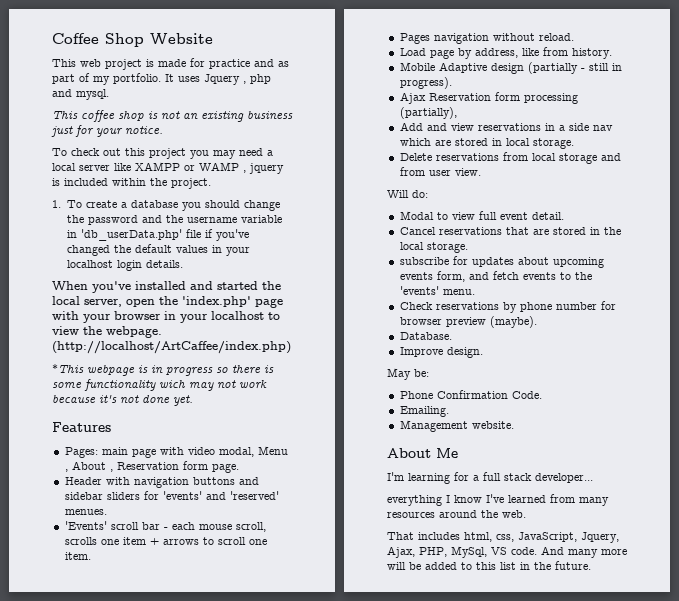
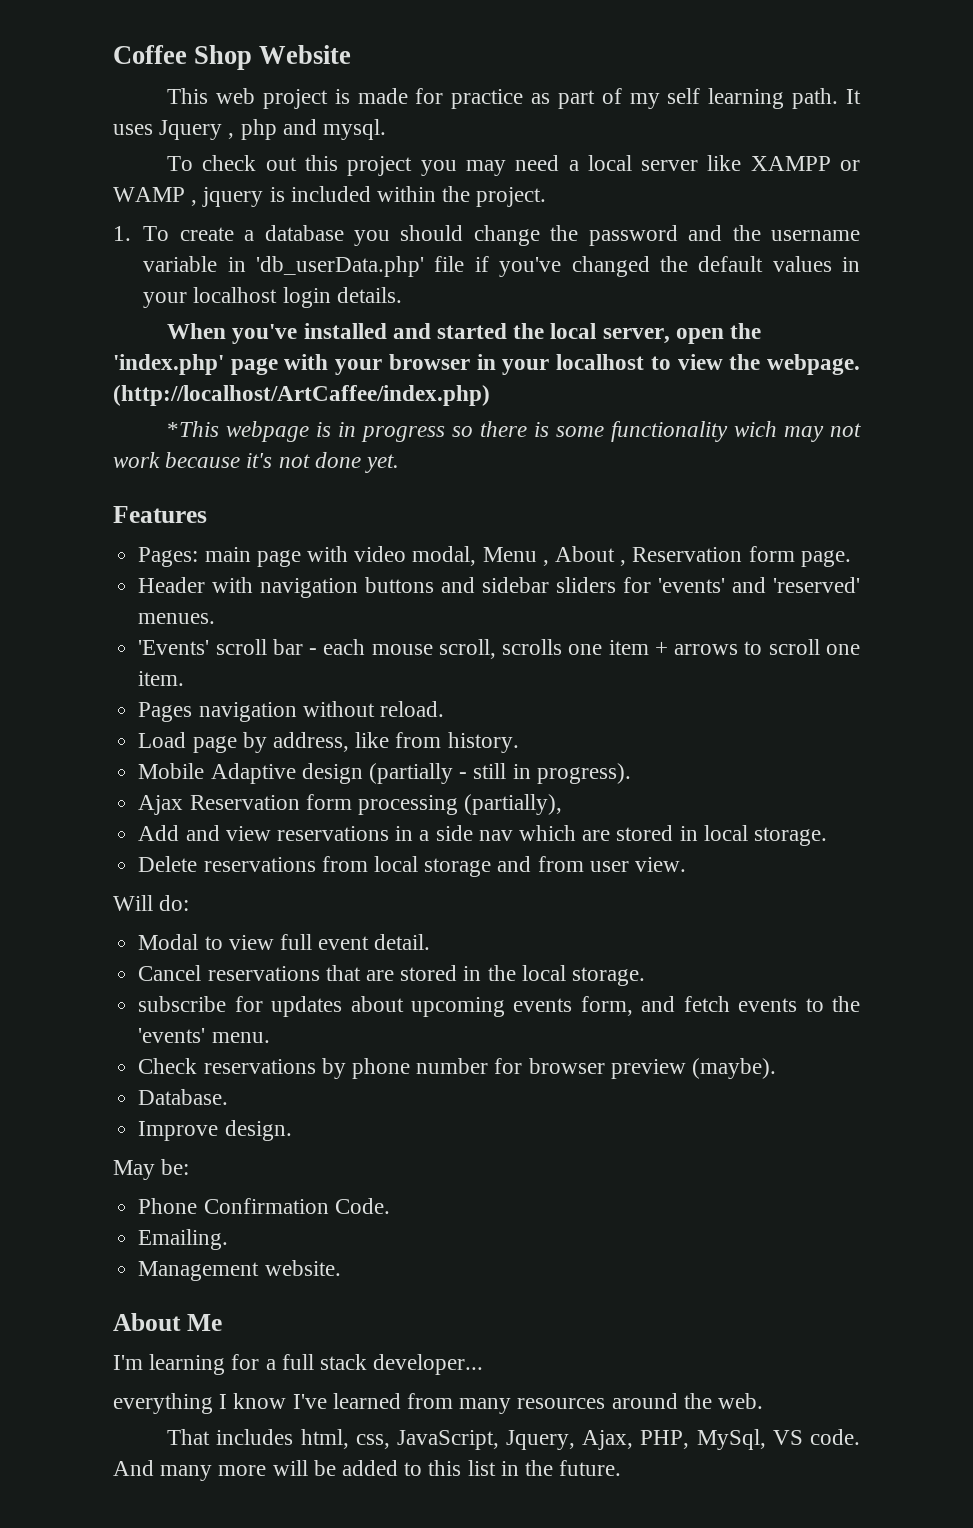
- This web project is made for practice and as part of my portfolio.
+ This web project is made for practice as part of my self learning path.
- This coffee shop is not an existing business just for your notice.

